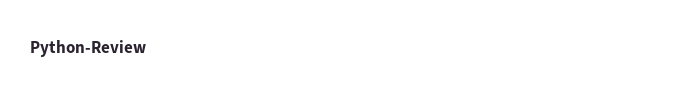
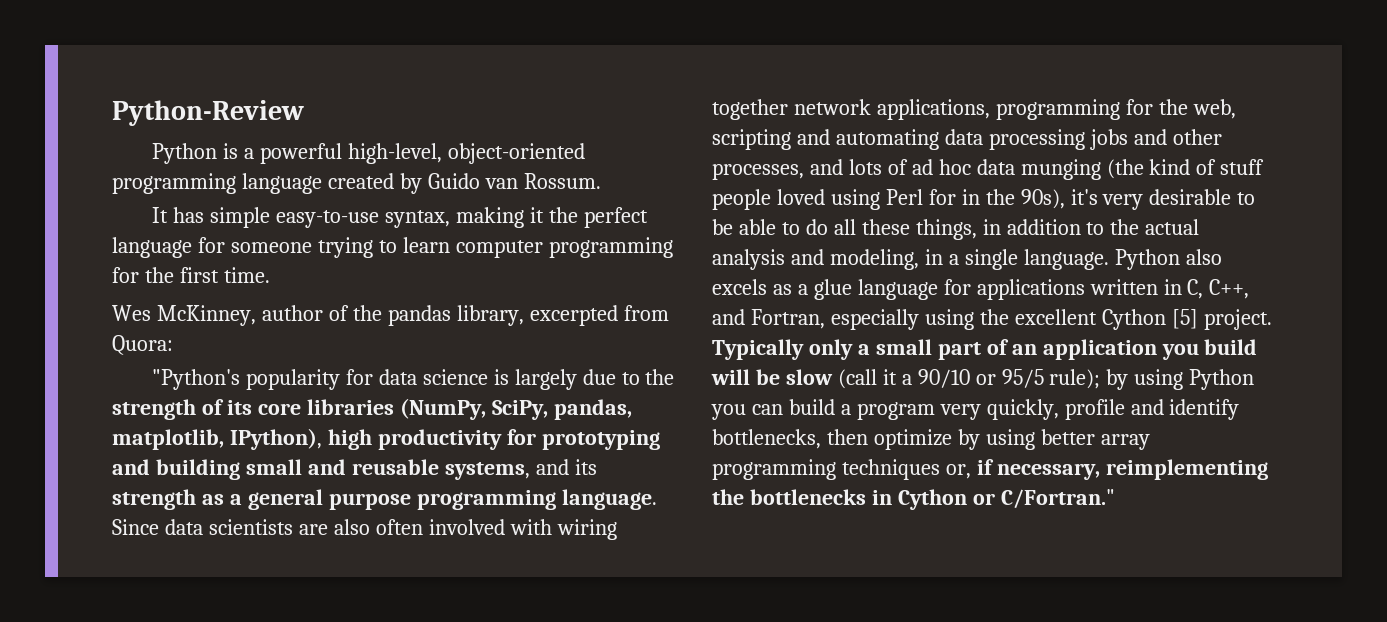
+ Python is a powerful high-level, object-oriented programming language created by Guido van Rossum.
+ It has simple easy-to-use syntax, making it the perfect language for someone trying to learn computer programming for the first time.
+ Wes McKinney, author of the pandas library, excerpted from Quora:
+ "Python's popularity for data science is largely due to the strength of its core libraries (NumPy, SciPy, pandas, matplotlib, IPython), high productivity for prototyping and building small and reusable systems, and its strength as a general purpose programming language. Since data scientists are also often involved with wiring together network applications, programming for the web, scripting and automating data processing jobs and other processes, and lots of ad hoc data munging (the kind of stuff people loved using Perl for in the 90s), it's very desirable to be able to do all these things, in addition to the actual analysis and modeling, in a single language. Python also excels as a glue language for applications written in C, C++, and Fortran, especially using the excellent Cython [5] project. Typically only a small part of an application you build will be slow (call it a 90/10 or 95/5 rule); by using Python you can build a program very quickly, profile and identify bottlenecks, then optimize by using better array programming techniques or, if necessary, reimplementing the bottlenecks in Cython or C/Fortran."

